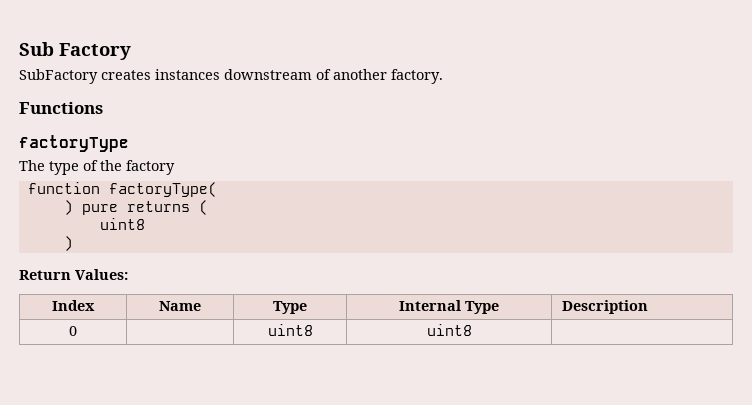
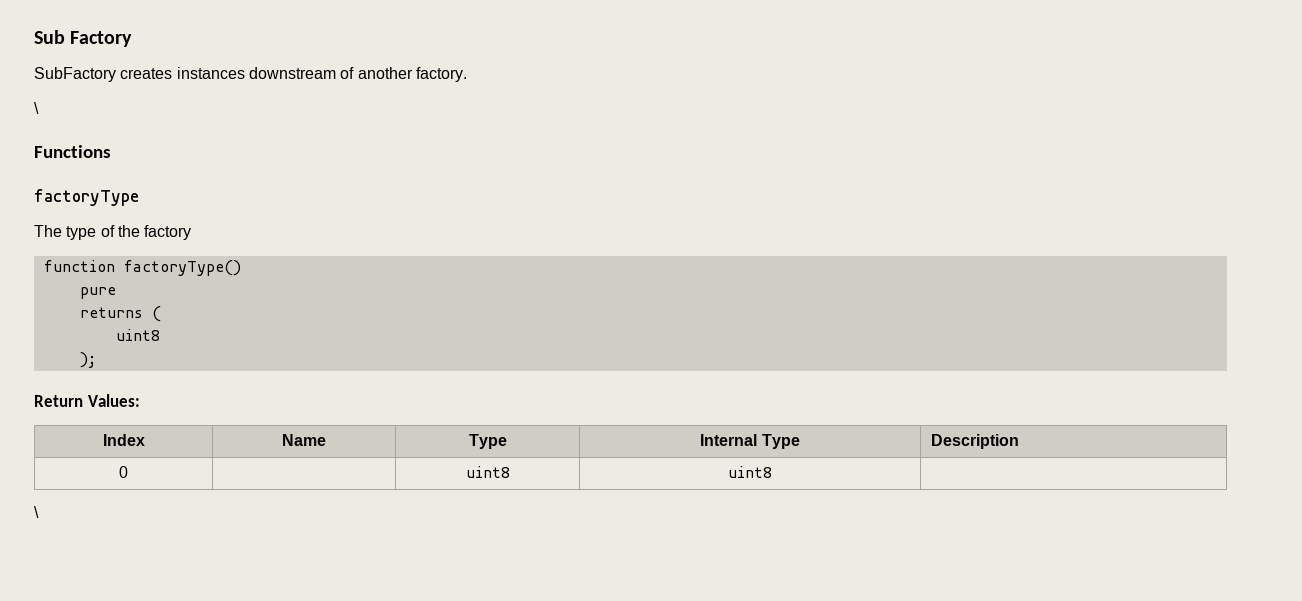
  SubFactory creates instances downstream of another factory.
+ \
- function factoryType(
- ) pure returns (
+ function factoryType()
+ pure
+ returns (
  uint8
- )
+ );
  0 | | uint8 | uint8 |
+ \

